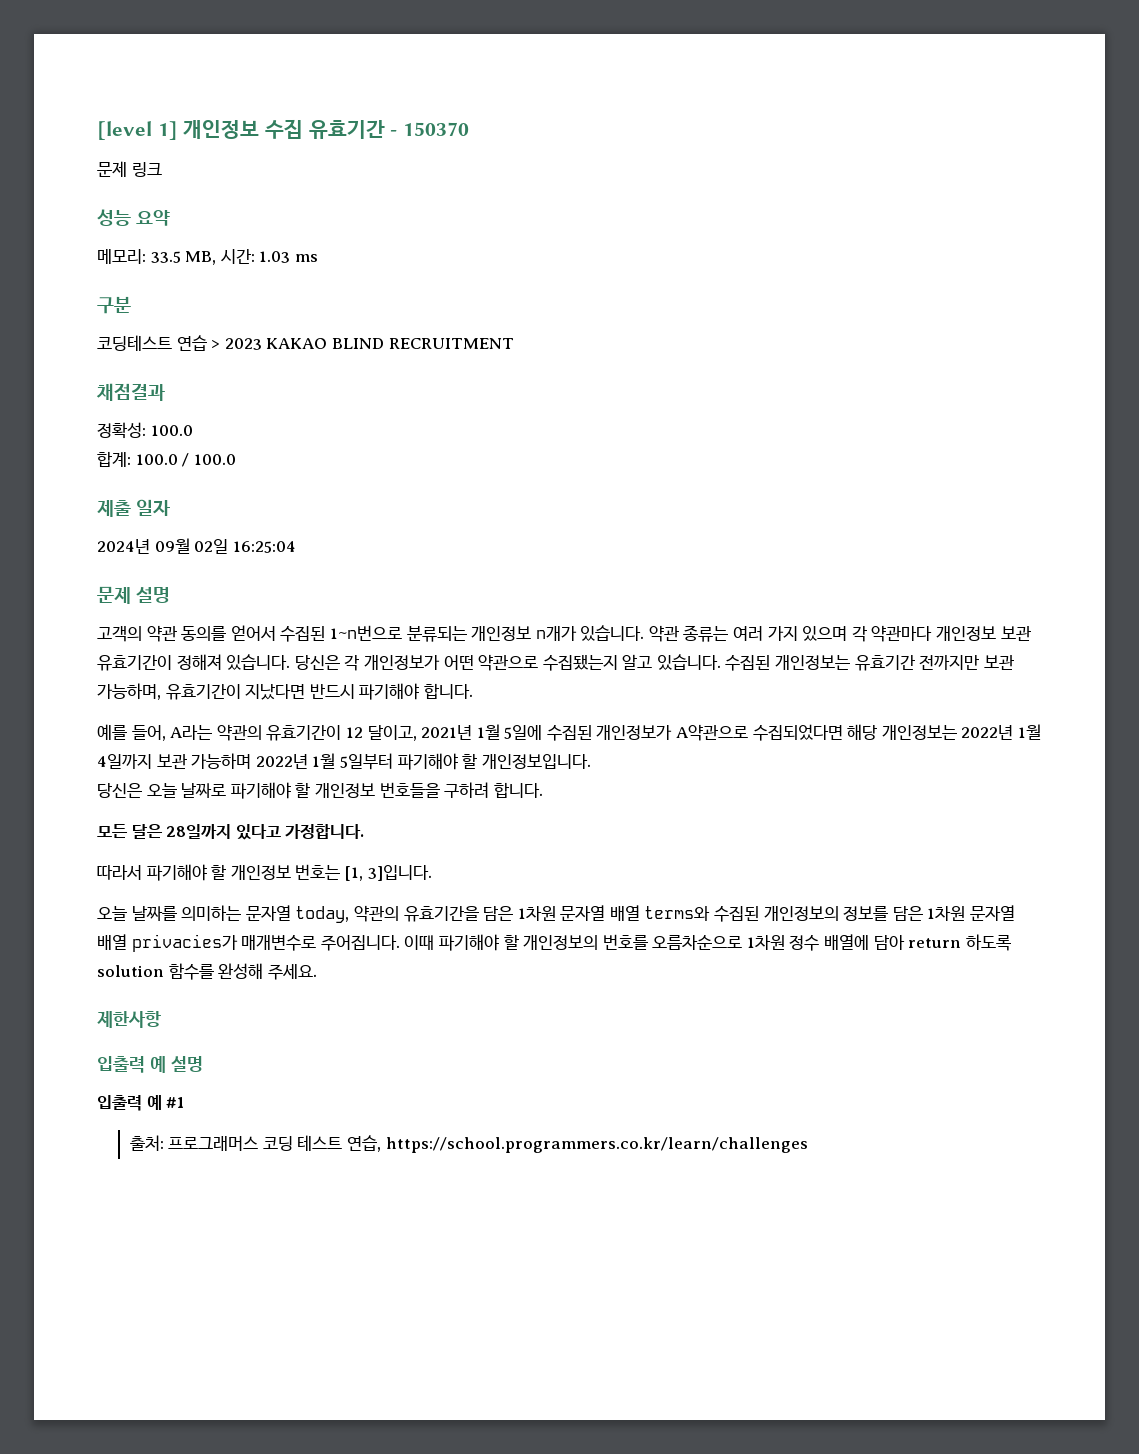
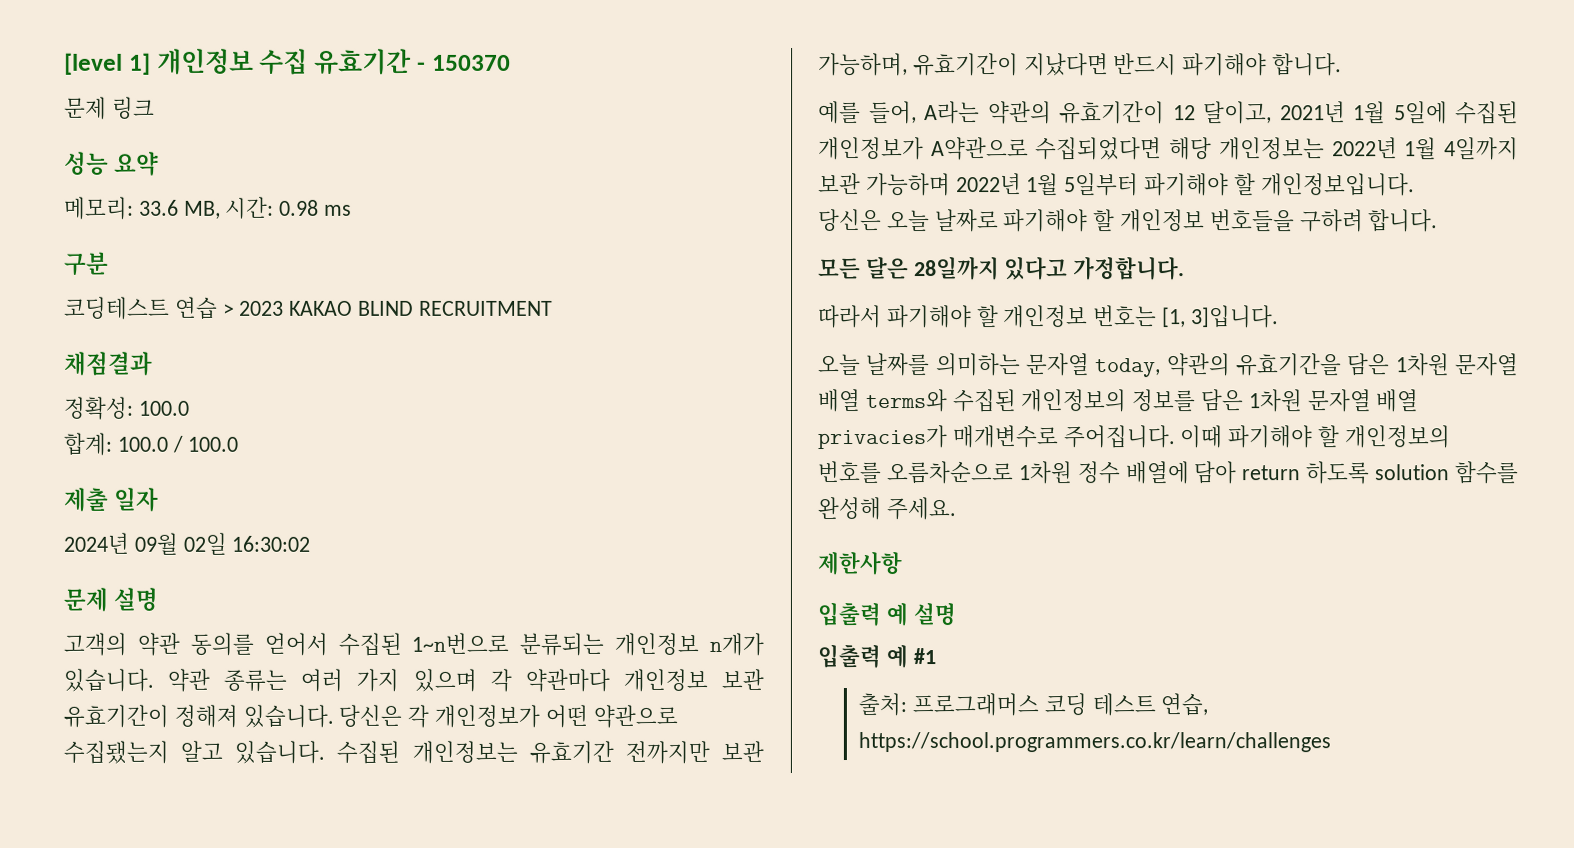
- 메모리: 33.5 MB, 시간: 1.03 ms
+ 메모리: 33.6 MB, 시간: 0.98 ms
- 2024년 09월 02일 16:25:04
+ 2024년 09월 02일 16:30:02

